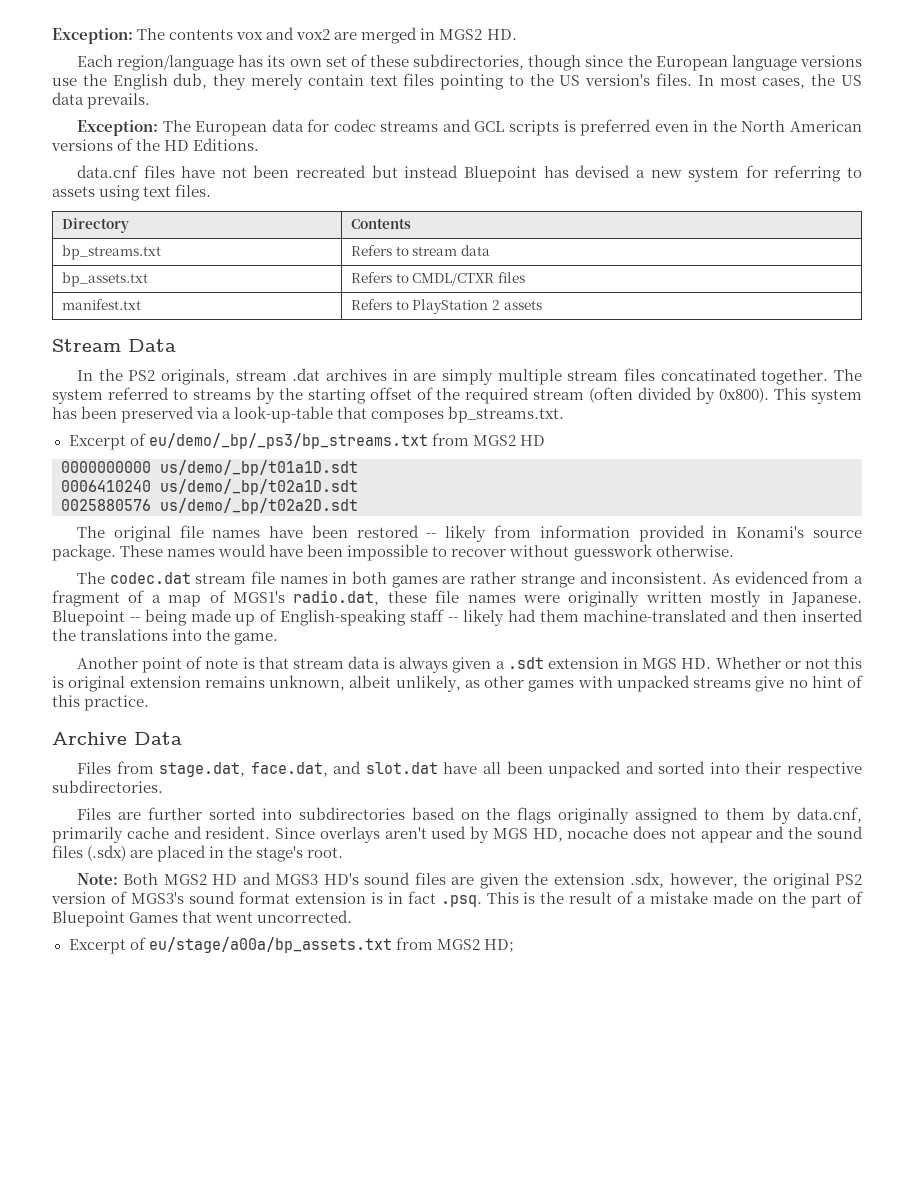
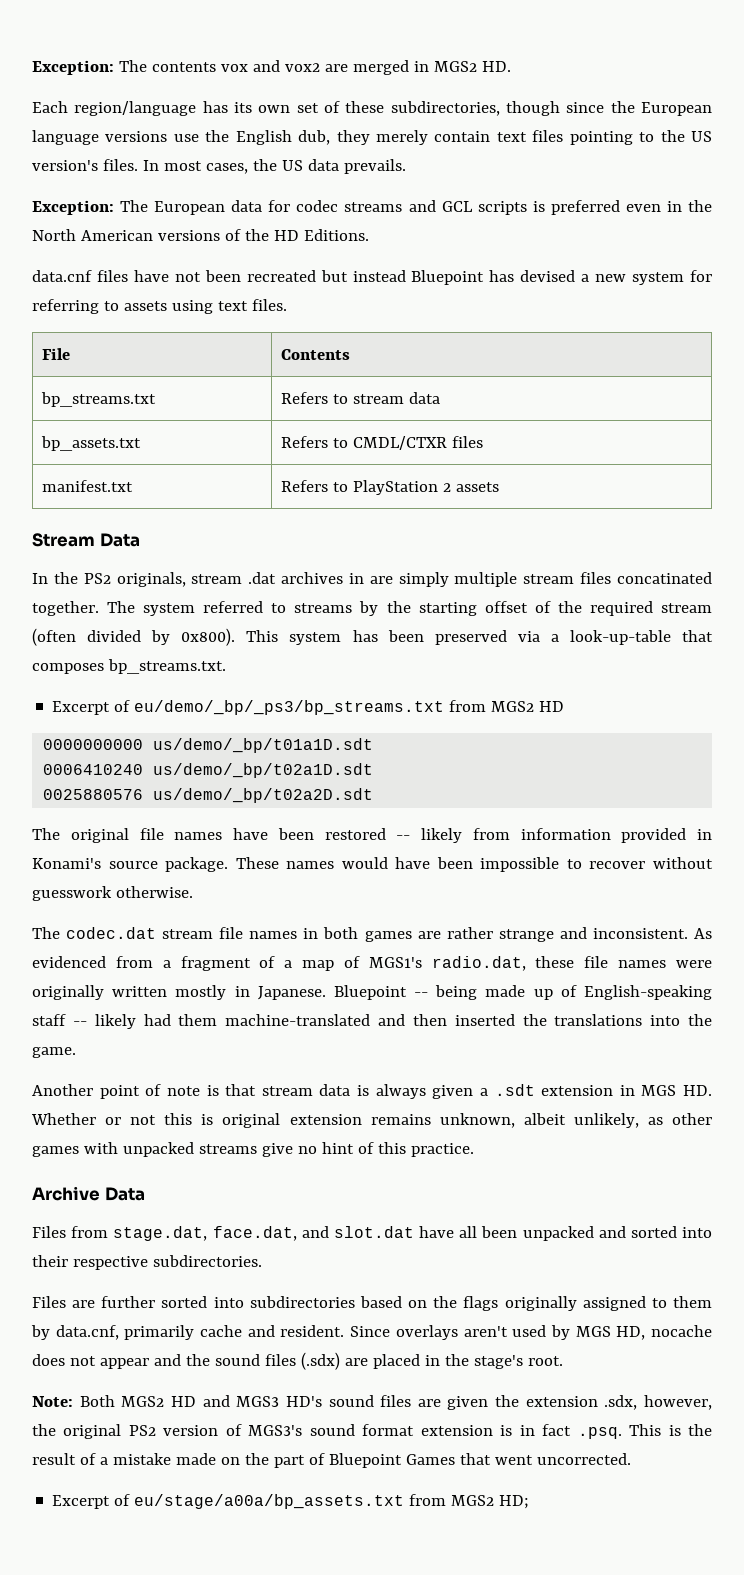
- Directory | Contents
+ File | Contents

